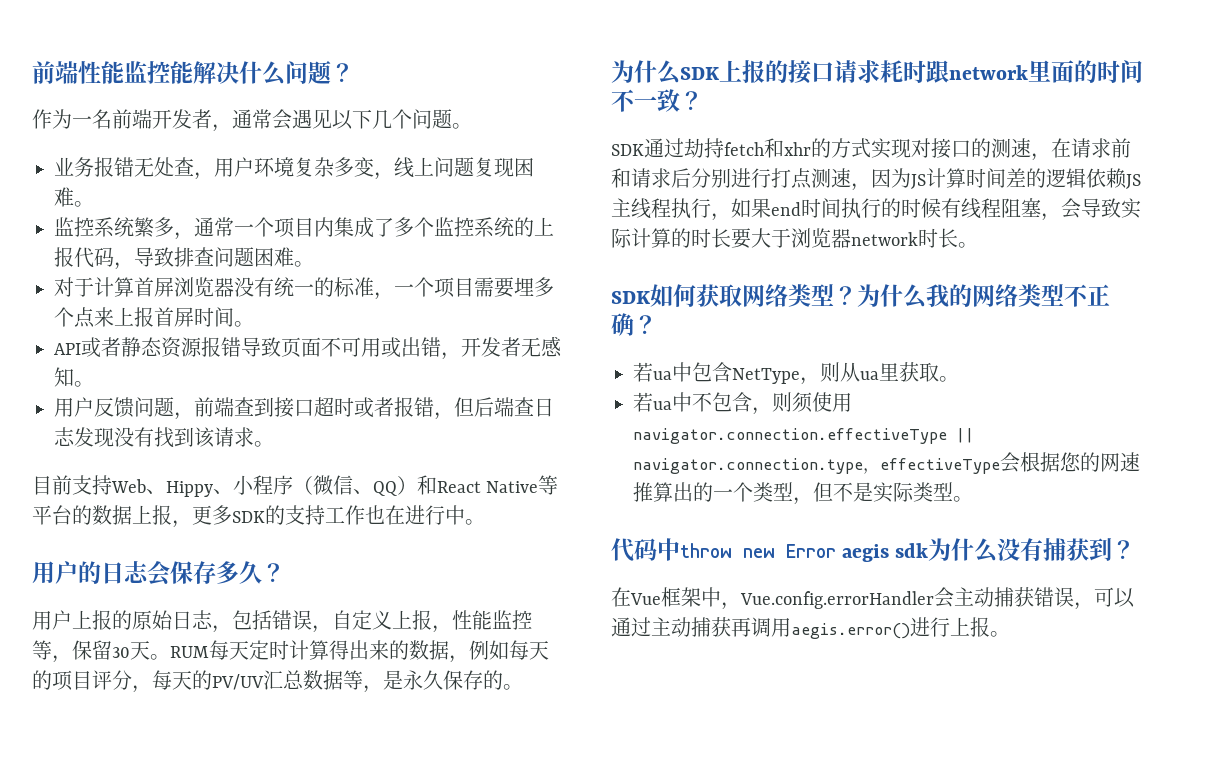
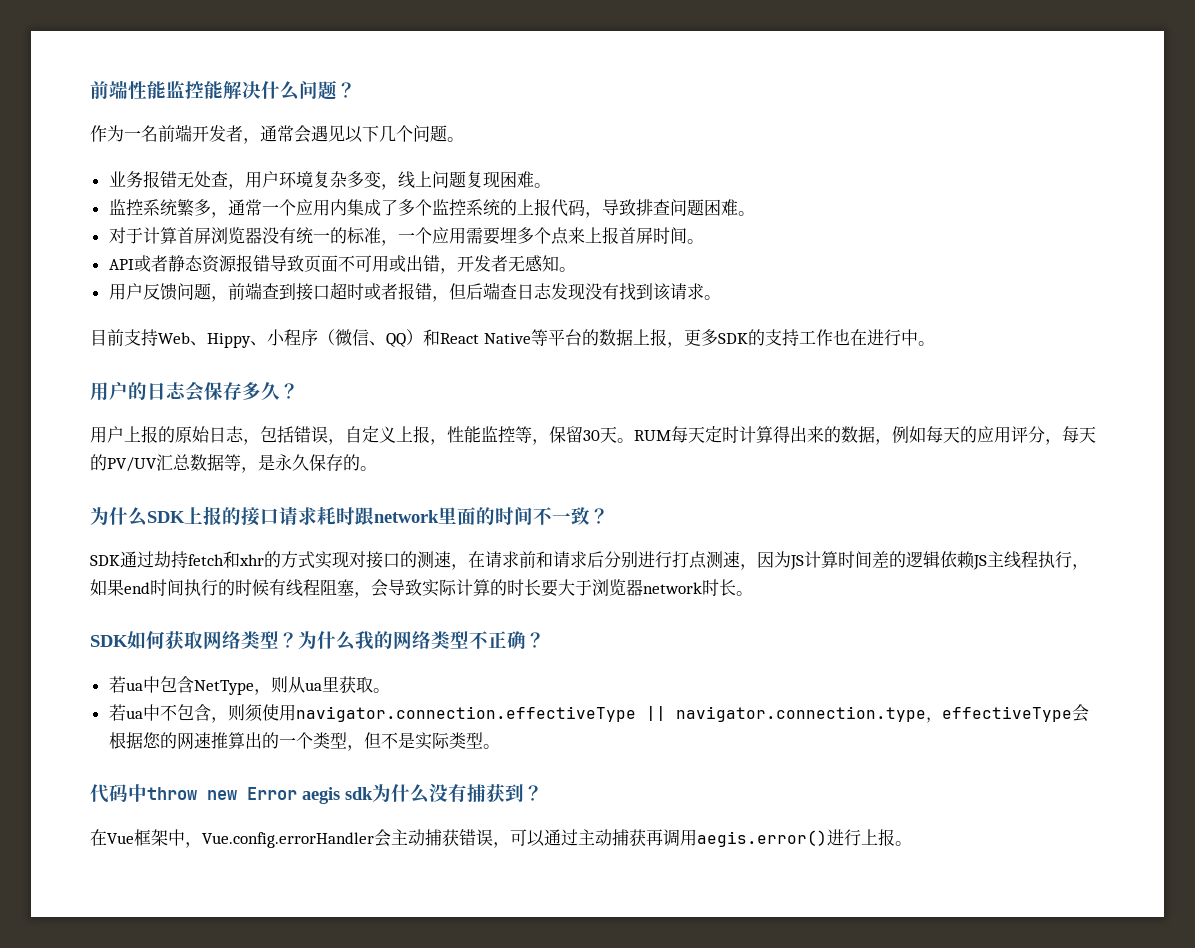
- 监控系统繁多，通常一个项目内集成了多个监控系统的上报代码，导致排查问题困难。
+ 监控系统繁多，通常一个应用内集成了多个监控系统的上报代码，导致排查问题困难。
- 对于计算首屏浏览器没有统一的标准，一个项目需要埋多个点来上报首屏时间。
+ 对于计算首屏浏览器没有统一的标准，一个应用需要埋多个点来上报首屏时间。
- RUM每天定时计算得出来的数据，例如每天的项目评分，每天的PV/UV汇总数据等，是永久保存的。
+ RUM每天定时计算得出来的数据，例如每天的应用评分，每天的PV/UV汇总数据等，是永久保存的。

